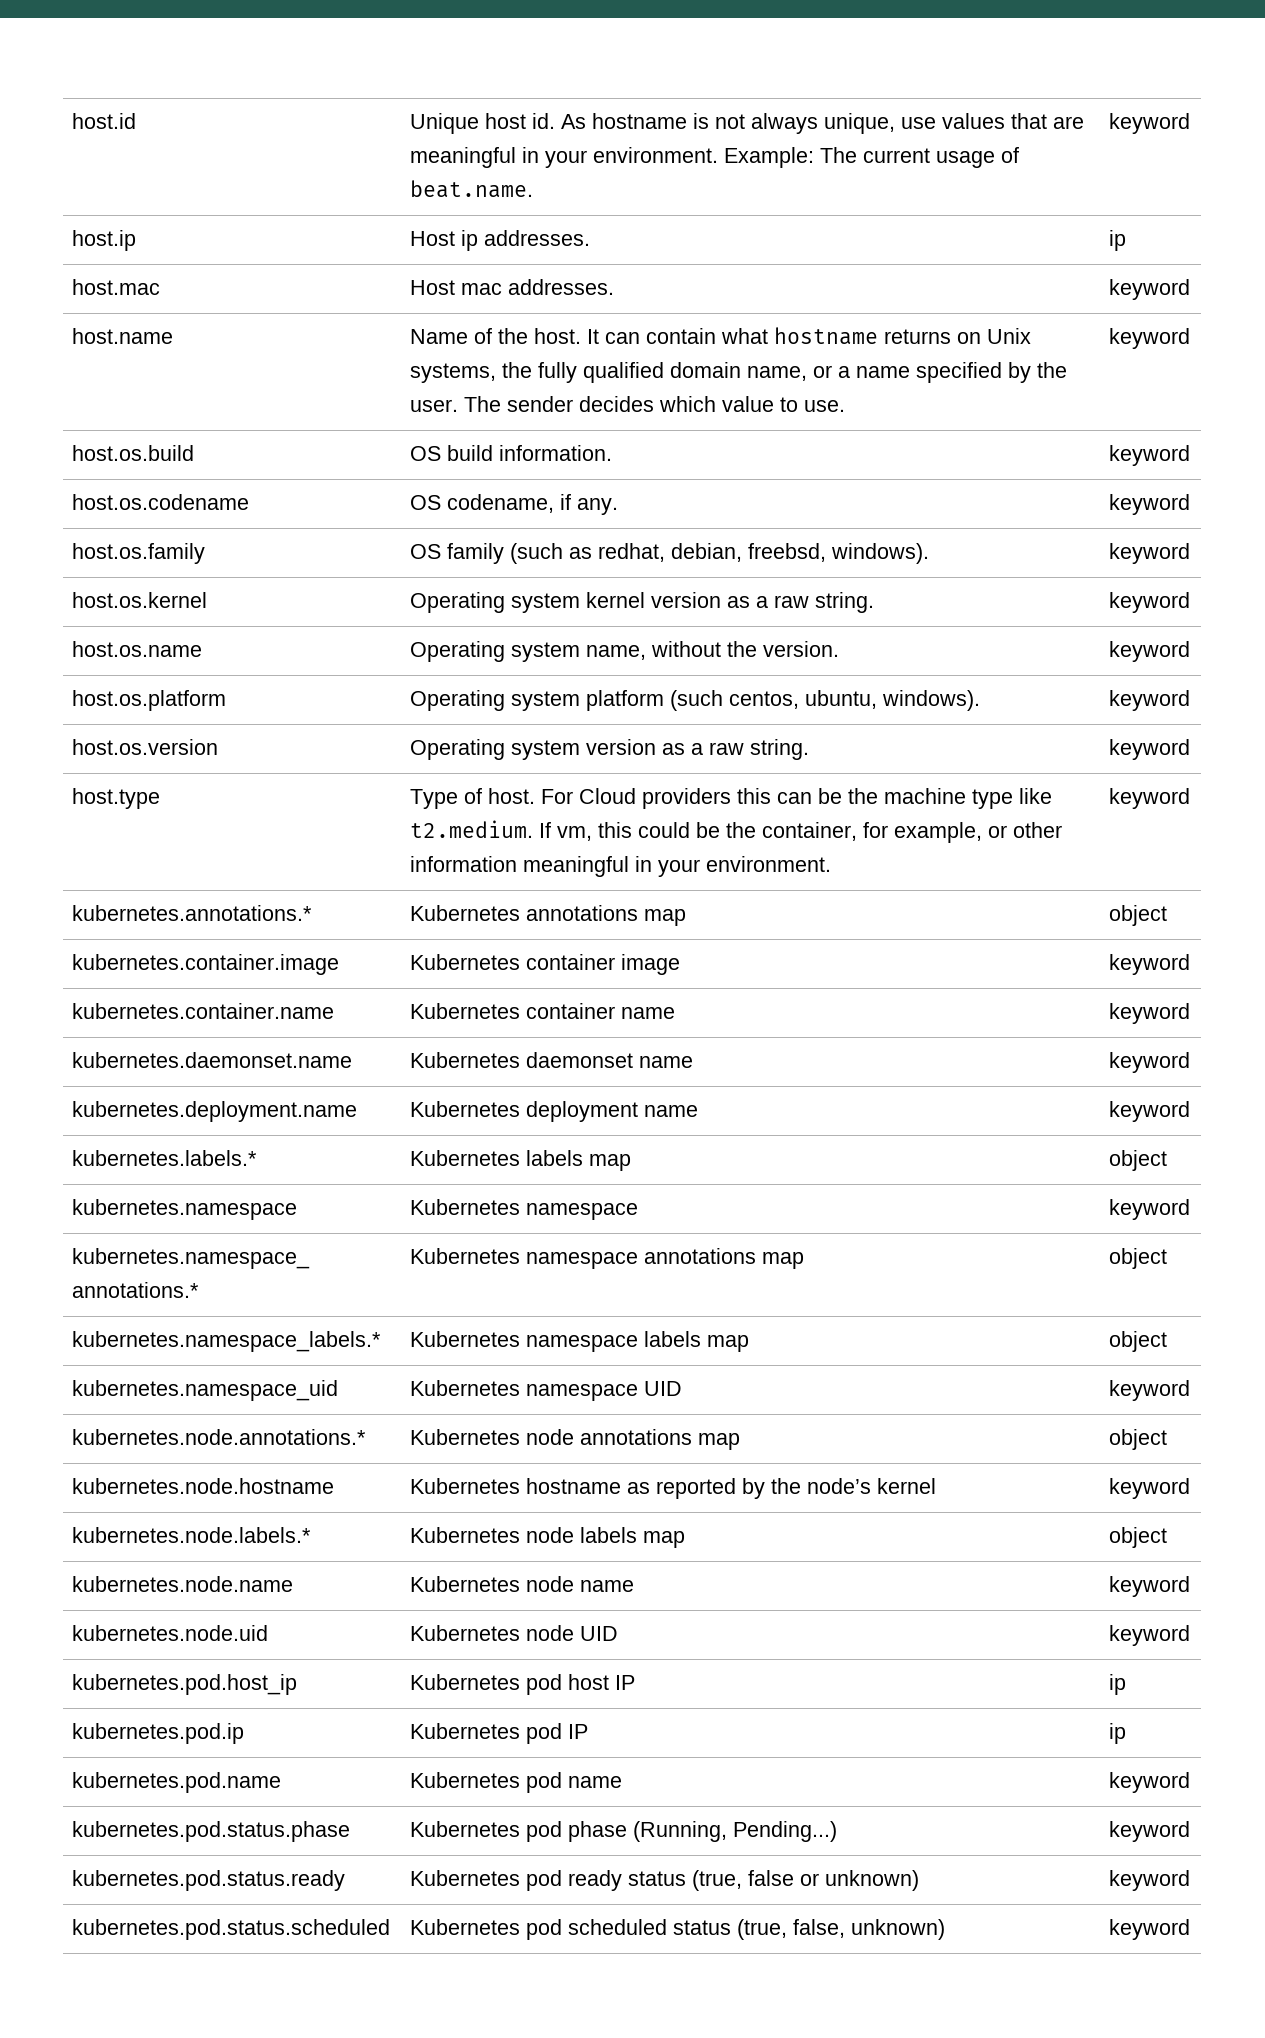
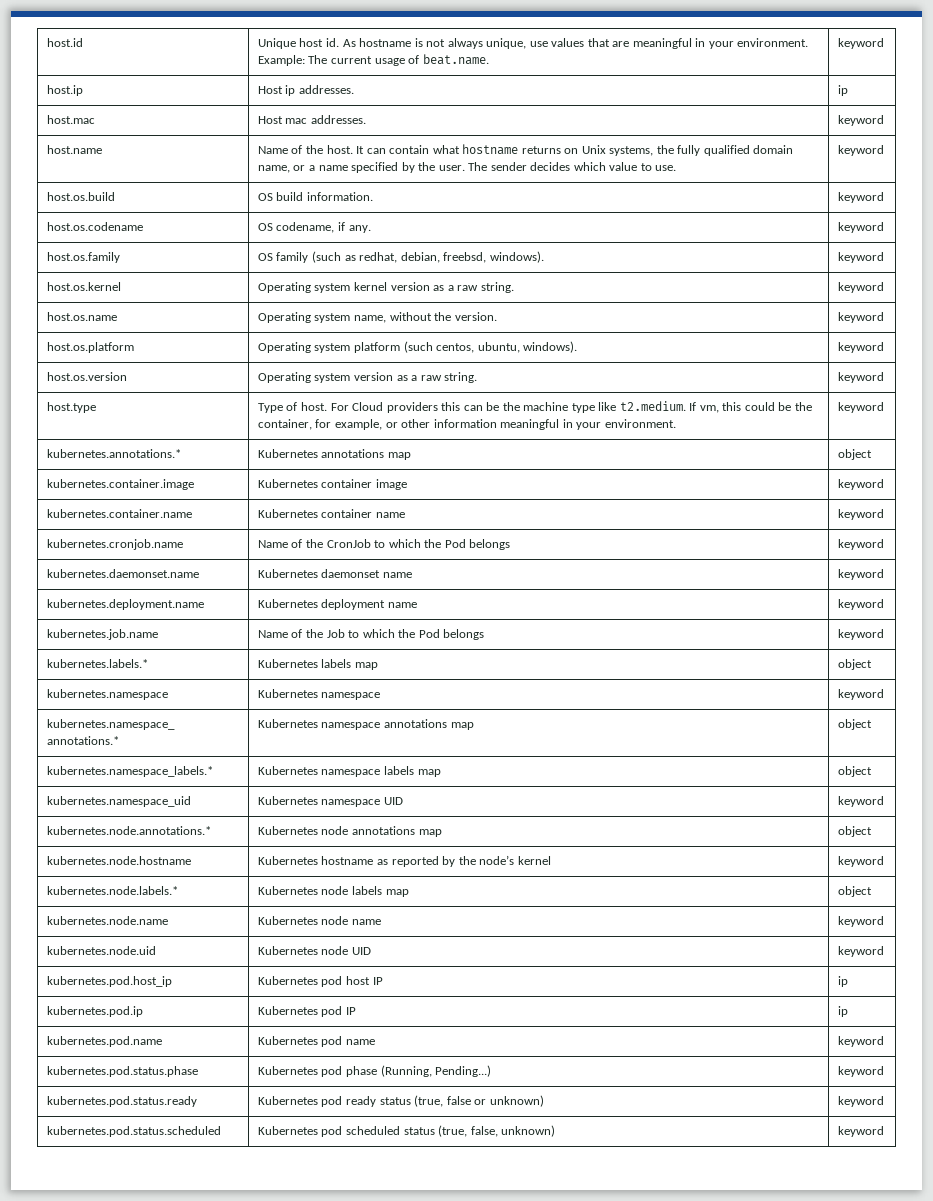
+ kubernetes.cronjob.name | Name of the CronJob to which the Pod belongs | keyword
+ kubernetes.job.name | Name of the Job to which the Pod belongs | keyword

